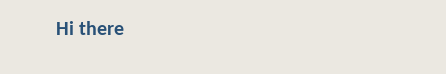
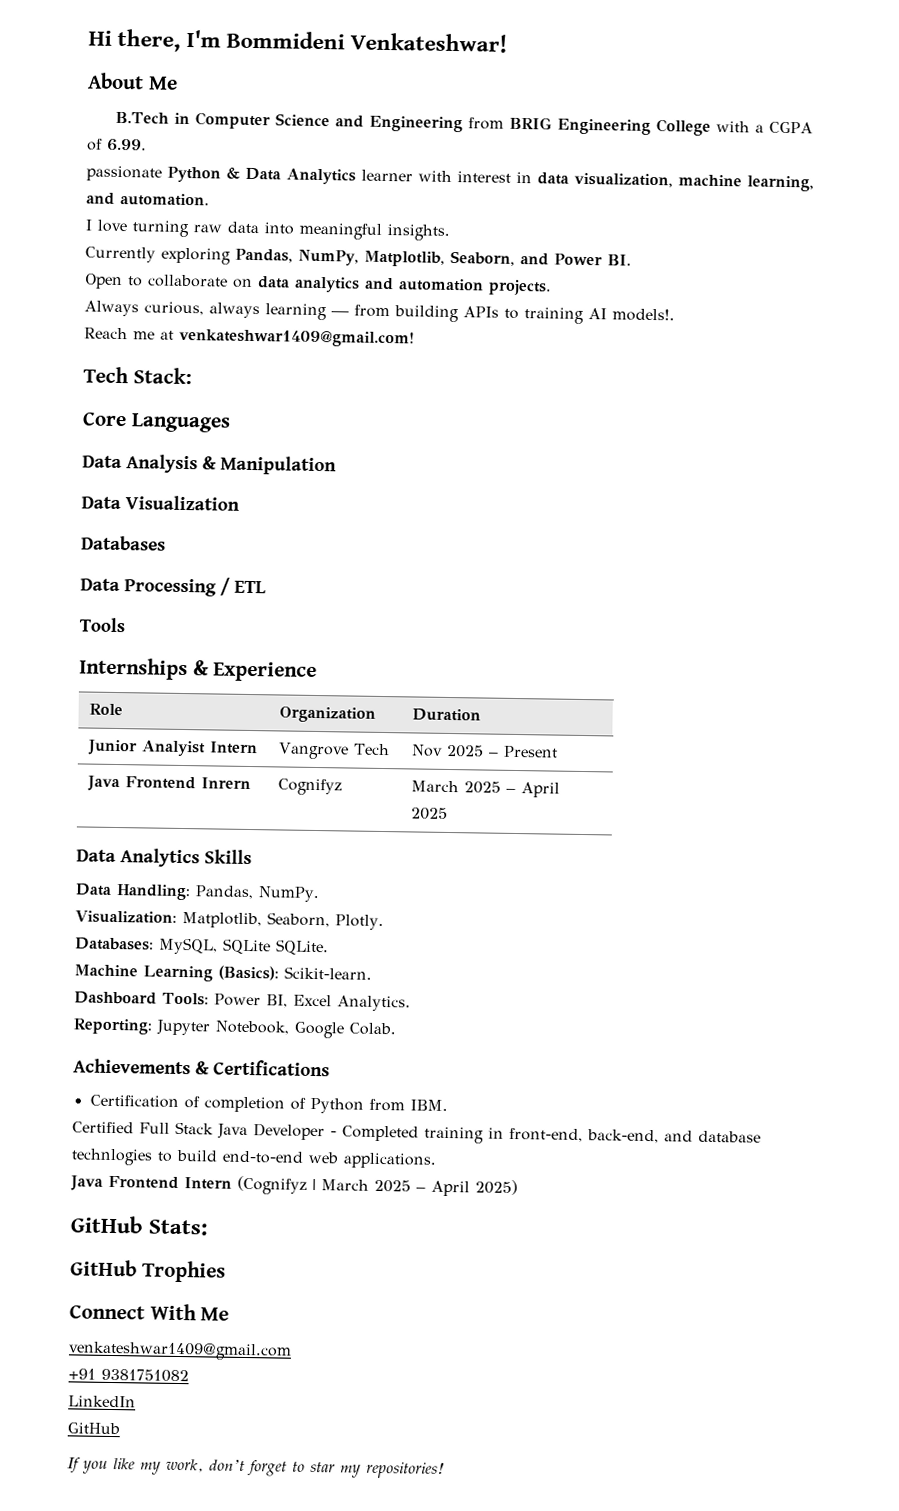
- Hi there
+ Hi there, I'm Bommideni Venkateshwar!
+ About Me
+ B.Tech in Computer Science and Engineering from BRIG Engineering College with a CGPA of 6.99.
+ passionate Python & Data Analytics learner with interest in data visualization, machine learning, and automation.
+ I love turning raw data into meaningful insights.
+ Currently exploring Pandas, NumPy, Matplotlib, Seaborn, and Power BI.
+ Open to collaborate on data analytics and automation projects.
+ Always curious, always learning — from building APIs to training AI models!.
+ Reach me at venkateshwar1409@gmail.com!
+ Tech Stack:
+ Core Languages
+ Data Analysis & Manipulation
+ Data Visualization
+ Databases
+ Data Processing / ETL
+ Tools
+ Internships & Experience
+ Role | Organization | Duration
+ Junior Analyist Intern | Vangrove Tech | Nov 2025 – Present
+ Java Frontend Inrern | Cognifyz | March 2025 – April 2025
+ Data Analytics Skills
+ Data Handling: Pandas, NumPy.
+ Visualization: Matplotlib, Seaborn, Plotly.
+ Databases: MySQL, SQLite SQLite.
+ Machine Learning (Basics): Scikit-learn.
+ Dashboard Tools: Power BI, Excel Analytics.
+ Reporting: Jupyter Notebook, Google Colab.
+ Achievements & Certifications
+ Certification of completion of Python from IBM.
+ Certified Full Stack Java Developer - Completed training in front-end, back-end, and database technlogies to build end-to-end web applications.
+ Java Frontend Intern (Cognifyz | March 2025 – April 2025)
+ GitHub Stats:
+ GitHub Trophies
+ Connect With Me
+ venkateshwar1409@gmail.com
+ +91 9381751082
+ LinkedIn
+ GitHub
+ If you like my work, don’t forget to star my repositories!

